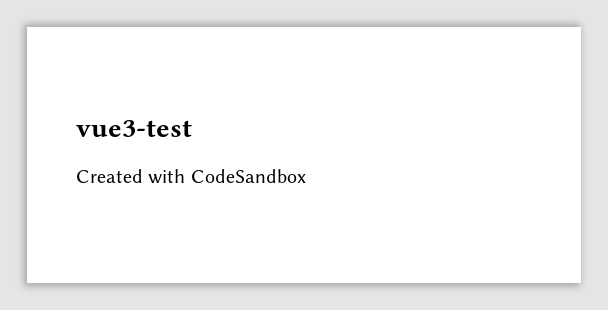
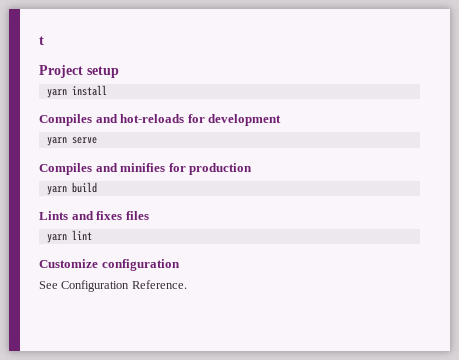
- vue3-test
- Created with CodeSandbox
+ t
+ Project setup
+ yarn install
+ Compiles and hot-reloads for development
+ yarn serve
+ Compiles and minifies for production
+ yarn build
+ Lints and fixes files
+ yarn lint
+ Customize configuration
+ See Configuration Reference.

